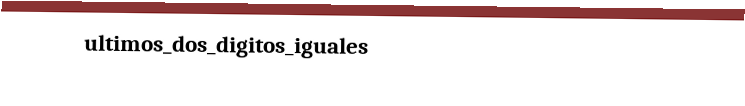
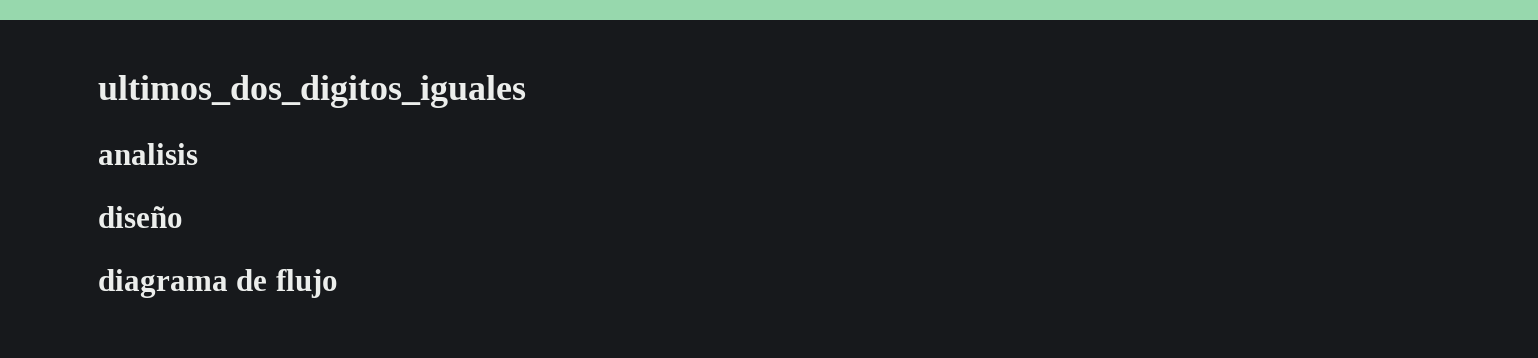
+ analisis
+ diseño
+ diagrama de flujo

